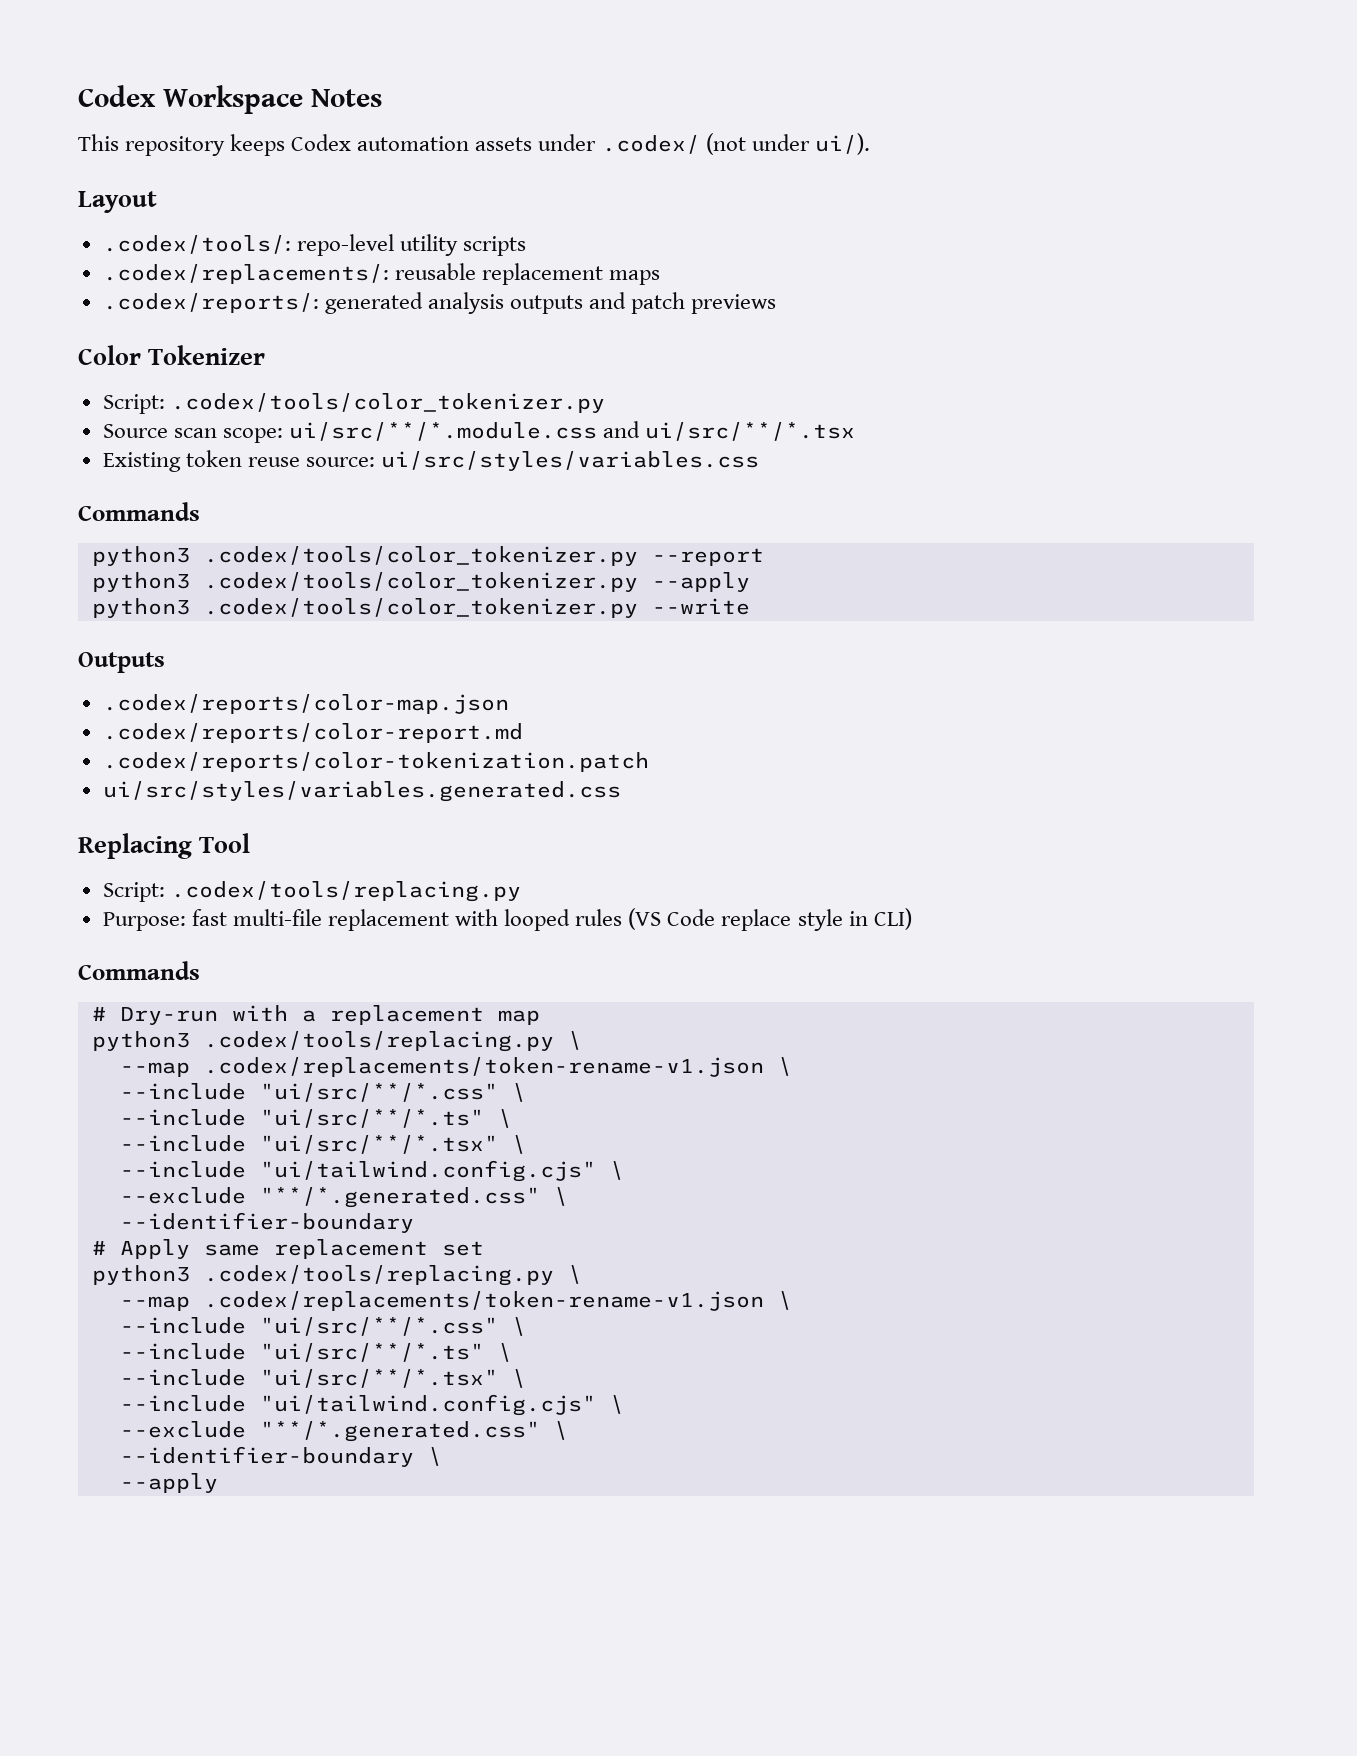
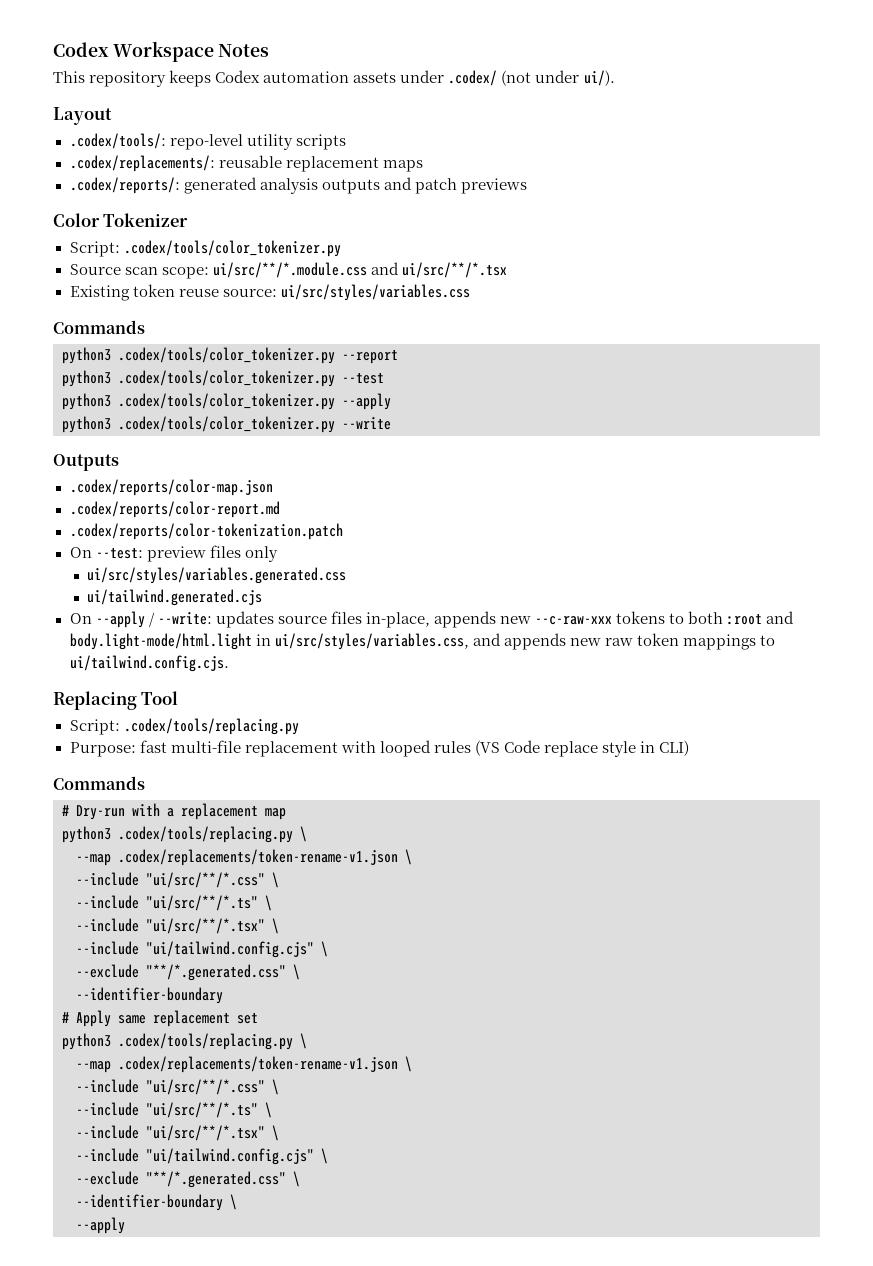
+ python3 .codex/tools/color_tokenizer.py --test
+ On --test: preview files only
  ui/src/styles/variables.generated.css
+ ui/tailwind.generated.cjs
+ On --apply / --write: updates source files in-place, appends new --c-raw-xxx tokens to both :root and body.light-mode/html.light in ui/src/styles/variables.css, and appends new raw token mappings to ui/tailwind.config.cjs.

